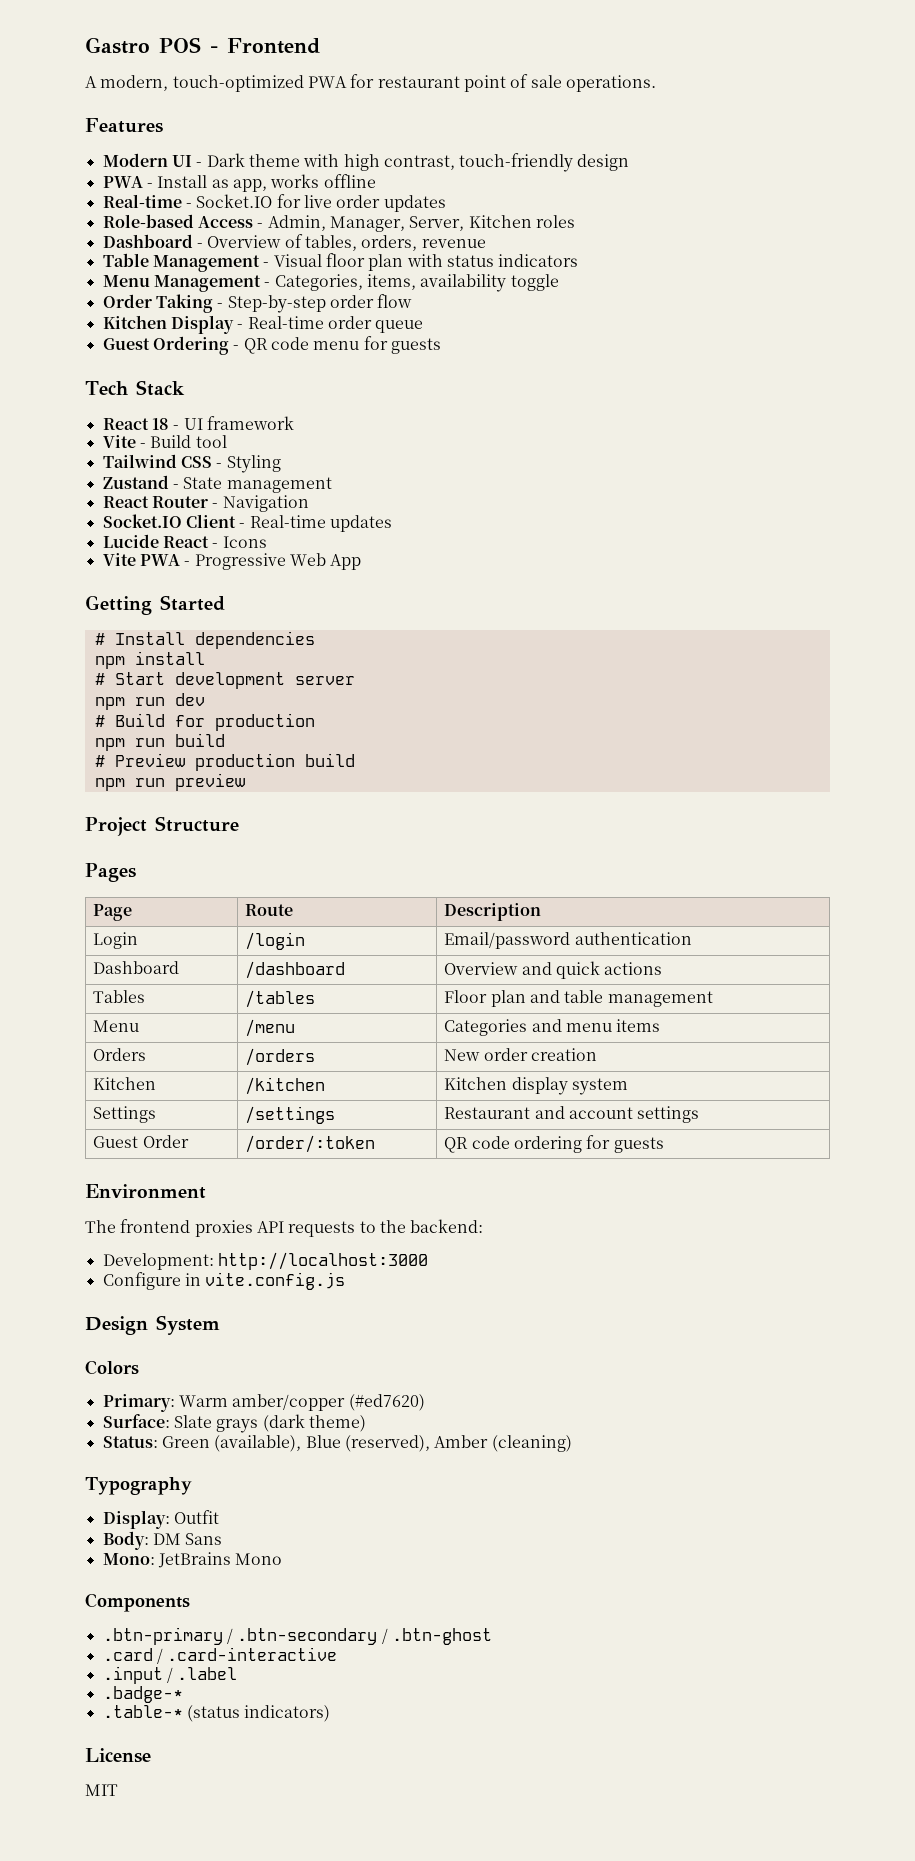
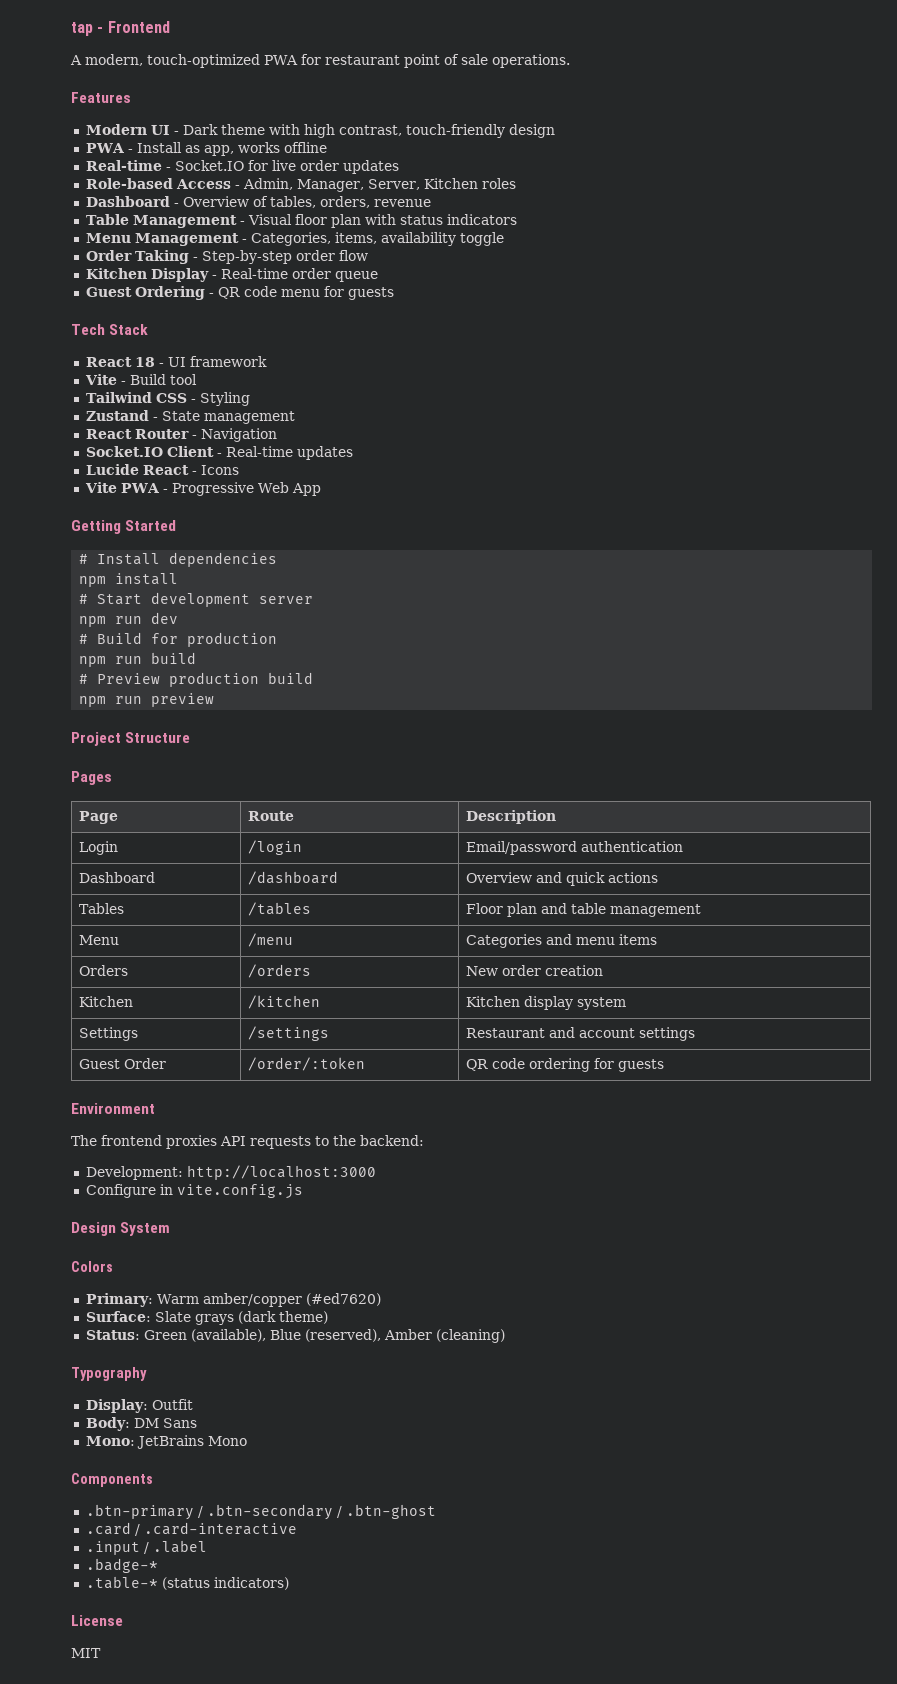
- Gastro POS - Frontend
+ tap - Frontend

